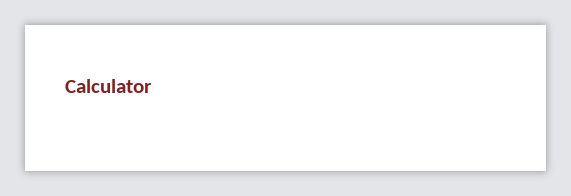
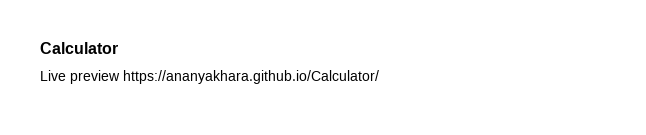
+ Live preview https://ananyakhara.github.io/Calculator/

